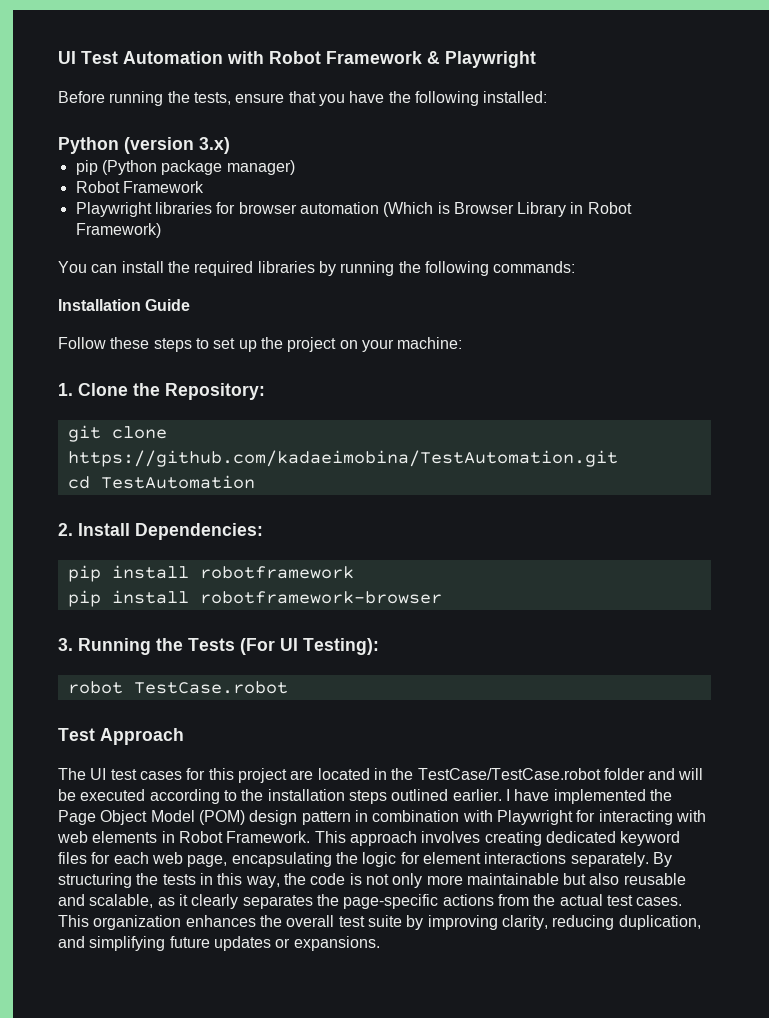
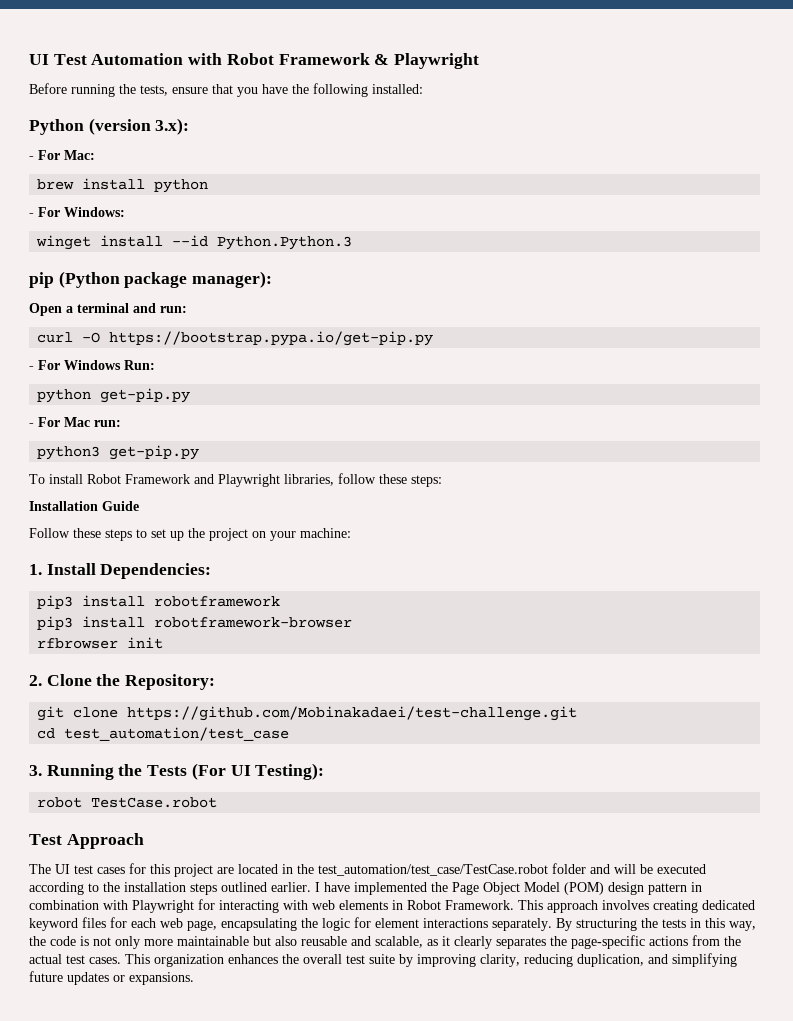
- Python (version 3.x)
- pip (Python package manager)
- Robot Framework
- Playwright libraries for browser automation (Which is Browser Library in Robot Framework)
- You can install the required libraries by running the following commands:
+ Python (version 3.x):
+ - For Mac:
+ brew install python
+ - For Windows:
+ winget install --id Python.Python.3
+ pip (Python package manager):
+ Open a terminal and run:
+ curl -O https://bootstrap.pypa.io/get-pip.py
+ - For Windows Run:
+ python get-pip.py
+ - For Mac run:
+ python3 get-pip.py
+ To install Robot Framework and Playwright libraries, follow these steps:
- 1. Clone the Repository:
+ 1. Install Dependencies:
+ pip3 install robotframework
+ pip3 install robotframework-browser
+ rfbrowser init
+ 2. Clone the Repository:
- git clone https://github.com/kadaeimobina/TestAutomation.git
+ git clone https://github.com/Mobinakadaei/test-challenge.git
- cd TestAutomation
- 2. Install Dependencies:
- pip install robotframework
- pip install robotframework-browser
+ cd test_automation/test_case
- The UI test cases for this project are located in the TestCase/TestCase.robot folder and will be executed according to the installation steps outlined earlier.
+ The UI test cases for this project are located in the test_automation/test_case/TestCase.robot folder and will be executed according to the installation steps outlined earlier.

